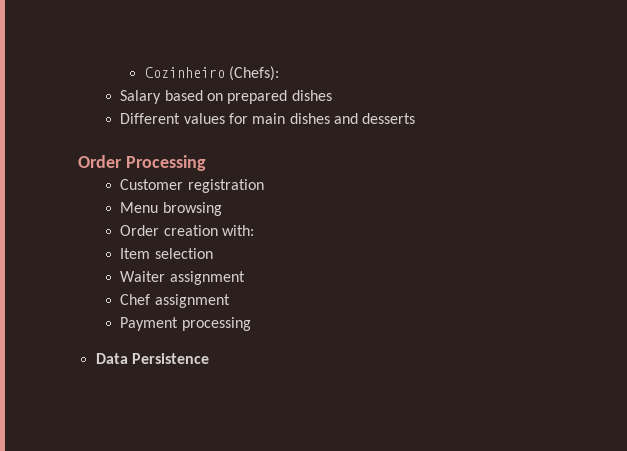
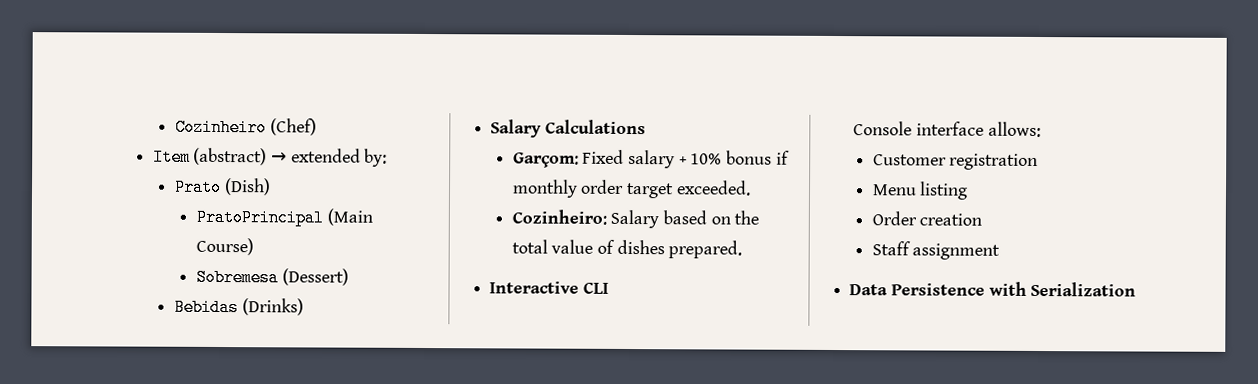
- Cozinheiro (Chefs):
- Salary based on prepared dishes
- Different values for main dishes and desserts
- Order Processing
+ Cozinheiro (Chef)
+ Item (abstract) → extended by:
+ Prato (Dish)
+ PratoPrincipal (Main Course)
+ Sobremesa (Dessert)
+ Bebidas (Drinks)
+ Salary Calculations
+ Garçom: Fixed salary + 10% bonus if monthly order target exceeded.
+ Cozinheiro: Salary based on the total value of dishes prepared.
+ Interactive CLI
+ Console interface allows:
- Menu browsing
+ Menu listing
- Order creation with:
- Item selection
- Waiter assignment
- Chef assignment
- Payment processing
+ Order creation
+ Staff assignment
- Data Persistence
+ Data Persistence with Serialization

